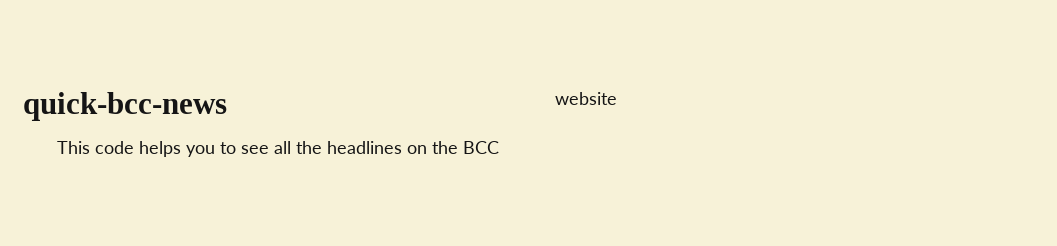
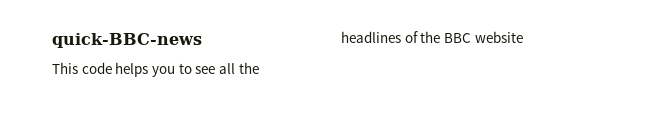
- quick-bcc-news
+ quick-BBC-news
- This code helps you to see all the headlines on the BCC website
+ This code helps you to see all the headlines of the BBC website

